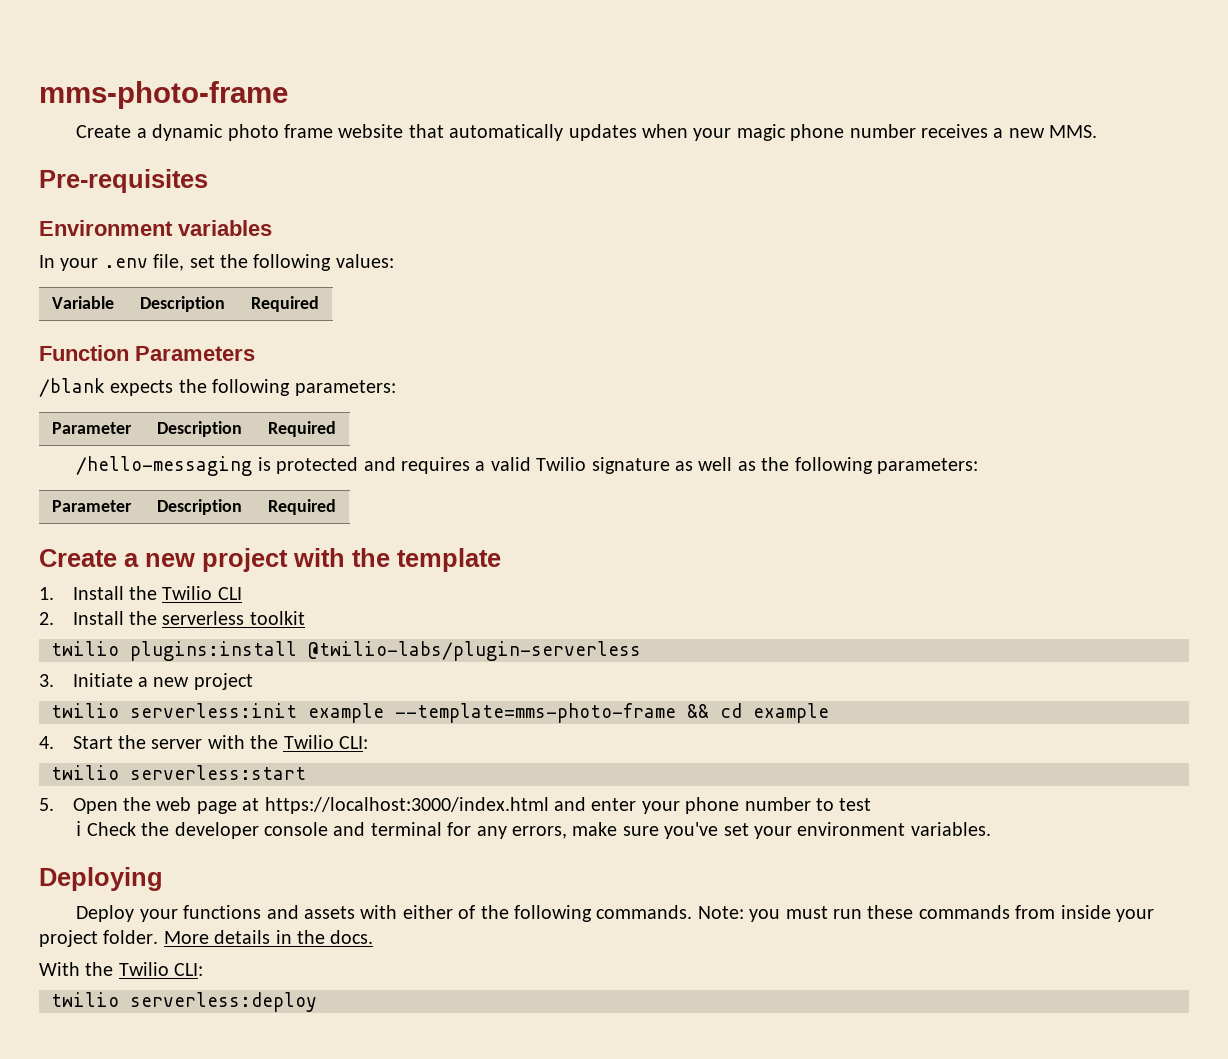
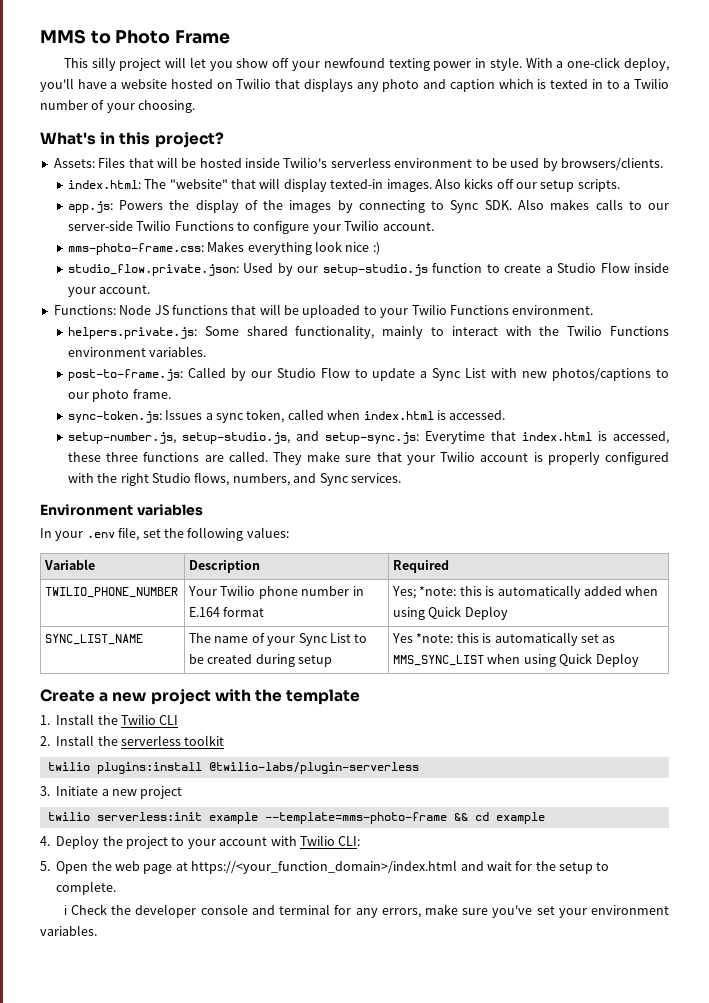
- mms-photo-frame
- Create a dynamic photo frame website that automatically updates when your magic phone number receives a new MMS.
- Pre-requisites
+ MMS to Photo Frame
+ This silly project will let you show off your newfound texting power in style. With a one-click deploy, you'll have a website hosted on Twilio that displays any photo and caption which is texted in to a Twilio number of your choosing.
+ What's in this project?
+ Assets: Files that will be hosted inside Twilio's serverless environment to be used by browsers/clients.
+ index.html: The "website" that will display texted-in images. Also kicks off our setup scripts.
+ app.js: Powers the display of the images by connecting to Sync SDK. Also makes calls to our server-side Twilio Functions to configure your Twilio account.
+ mms-photo-frame.css: Makes everything look nice :)
+ studio_flow.private.json: Used by our setup-studio.js function to create a Studio Flow inside your account.
+ Functions: Node JS functions that will be uploaded to your Twilio Functions environment.
+ helpers.private.js: Some shared functionality, mainly to interact with the Twilio Functions environment variables.
+ post-to-frame.js: Called by our Studio Flow to update a Sync List with new photos/captions to our photo frame.
+ sync-token.js: Issues a sync token, called when index.html is accessed.
+ setup-number.js, setup-studio.js, and setup-sync.js: Everytime that index.html is accessed, these three functions are called. They make sure that your Twilio account is properly configured with the right Studio flows, numbers, and Sync services.
- Function Parameters
- /blank expects the following parameters:
- Parameter | Description | Required
- /hello-messaging is protected and requires a valid Twilio signature as well as the following parameters:
- Parameter | Description | Required
+ TWILIO_PHONE_NUMBER | Your Twilio phone number in E.164 format | Yes; *note: this is automatically added when using Quick Deploy
+ SYNC_LIST_NAME | The name of your Sync List to be created during setup | Yes *note: this is automatically set as MMS_SYNC_LIST when using Quick Deploy
- 4. Start the server with the Twilio CLI:
- twilio serverless:start
+ 4. Deploy the project to your account with Twilio CLI:
- 5. Open the web page at https://localhost:3000/index.html and enter your phone number to test
+ 5. Open the web page at https://<your_function_domain>/index.html and wait for the setup to complete.
- Deploying
- Deploy your functions and assets with either of the following commands. Note: you must run these commands from inside your project folder. More details in the docs.
- With the Twilio CLI:
- twilio serverless:deploy

